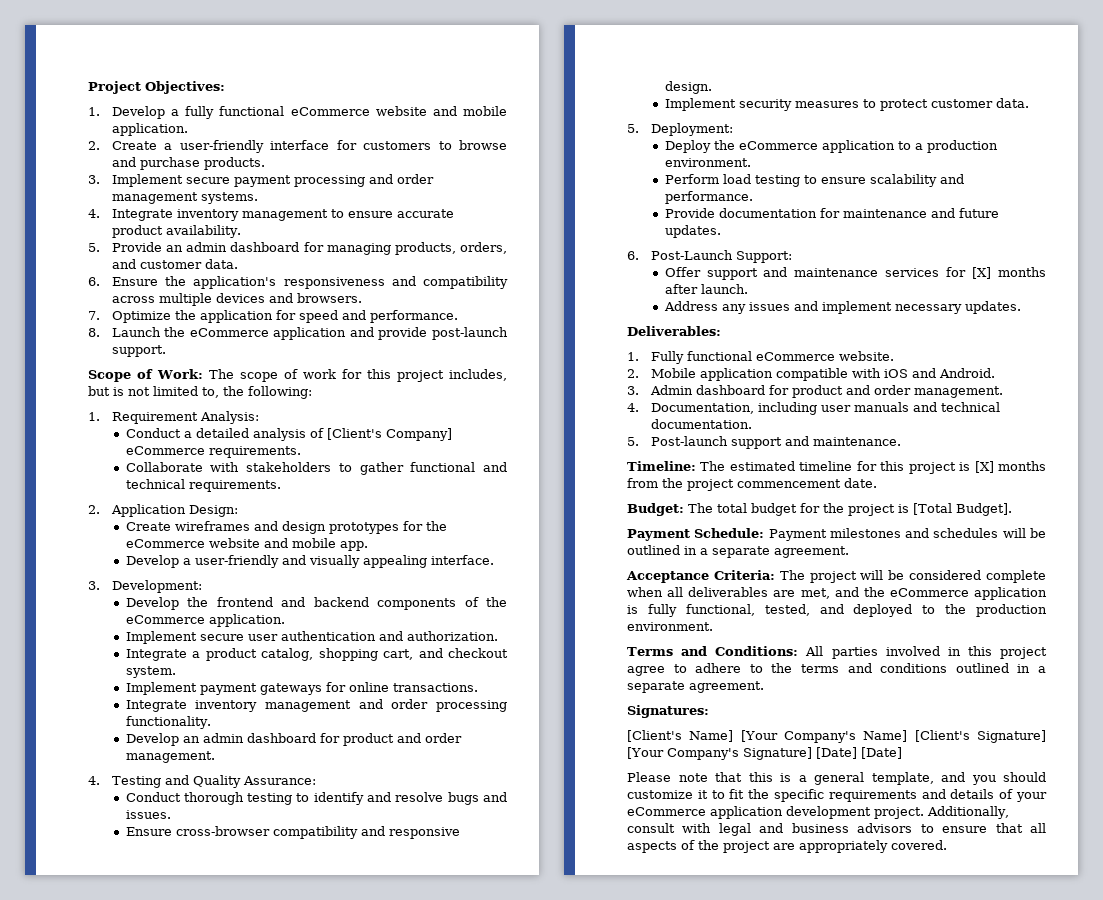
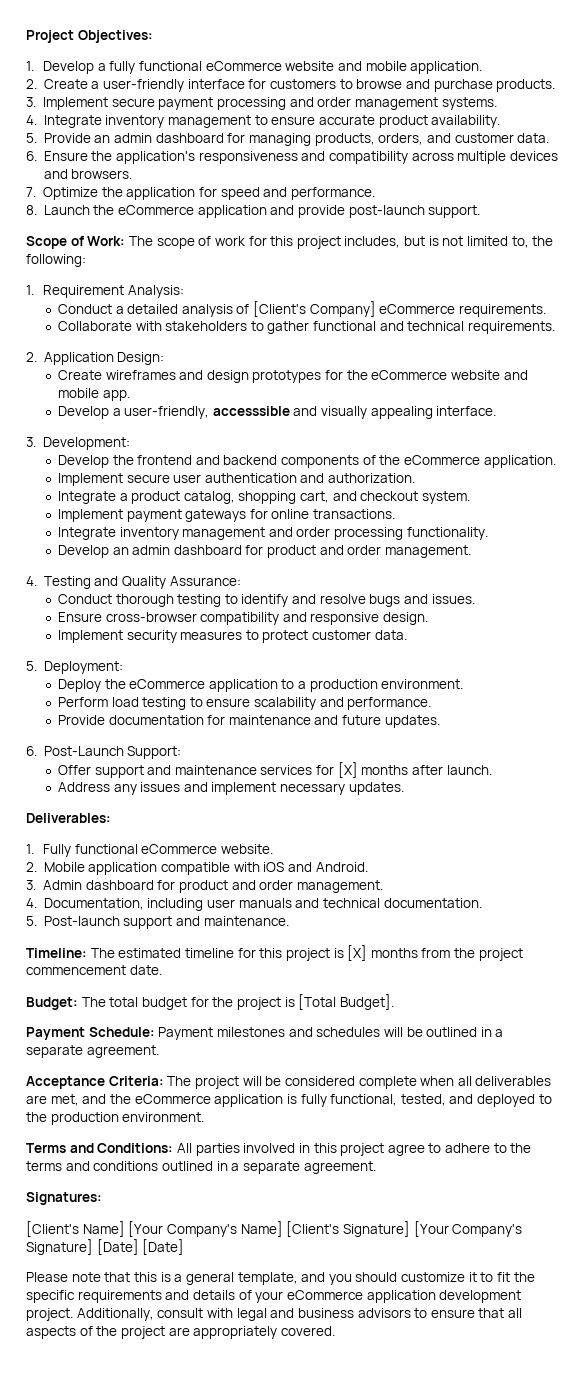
- Develop a user-friendly and visually appealing interface.
+ Develop a user-friendly, accesssible and visually appealing interface.

